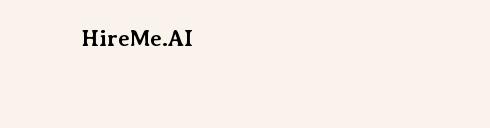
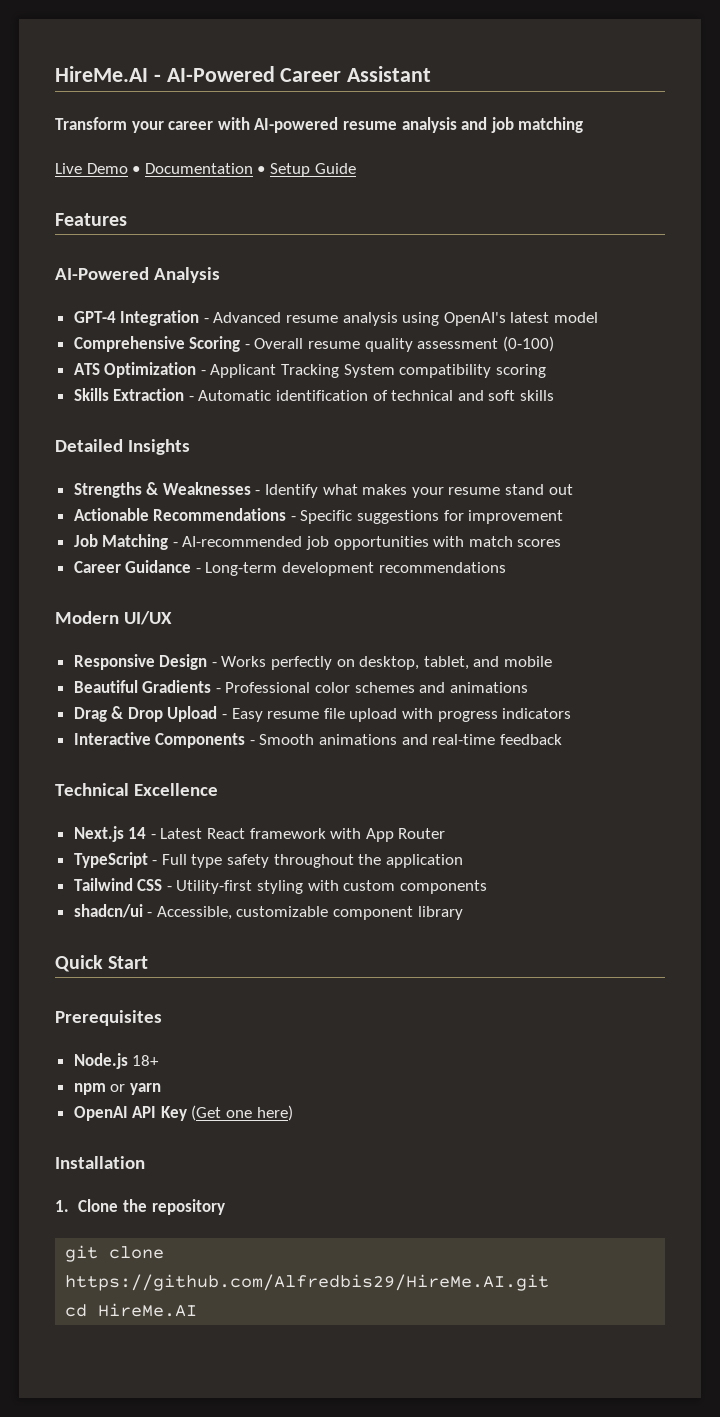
- HireMe.AI
+ HireMe.AI - AI-Powered Career Assistant
+ Transform your career with AI-powered resume analysis and job matching
+ Live Demo • Documentation • Setup Guide
+ Features
+ AI-Powered Analysis
+ GPT-4 Integration - Advanced resume analysis using OpenAI's latest model
+ Comprehensive Scoring - Overall resume quality assessment (0-100)
+ ATS Optimization - Applicant Tracking System compatibility scoring
+ Skills Extraction - Automatic identification of technical and soft skills
+ Detailed Insights
+ Strengths & Weaknesses - Identify what makes your resume stand out
+ Actionable Recommendations - Specific suggestions for improvement
+ Job Matching - AI-recommended job opportunities with match scores
+ Career Guidance - Long-term development recommendations
+ Modern UI/UX
+ Responsive Design - Works perfectly on desktop, tablet, and mobile
+ Beautiful Gradients - Professional color schemes and animations
+ Drag & Drop Upload - Easy resume file upload with progress indicators
+ Interactive Components - Smooth animations and real-time feedback
+ Technical Excellence
+ Next.js 14 - Latest React framework with App Router
+ TypeScript - Full type safety throughout the application
+ Tailwind CSS - Utility-first styling with custom components
+ shadcn/ui - Accessible, customizable component library
+ Quick Start
+ Prerequisites
+ Node.js 18+
+ npm or yarn
+ OpenAI API Key (Get one here)
+ Installation
+ 1. Clone the repository
+ git clone https://github.com/Alfredbis29/HireMe.AI.git
+ cd HireMe.AI

